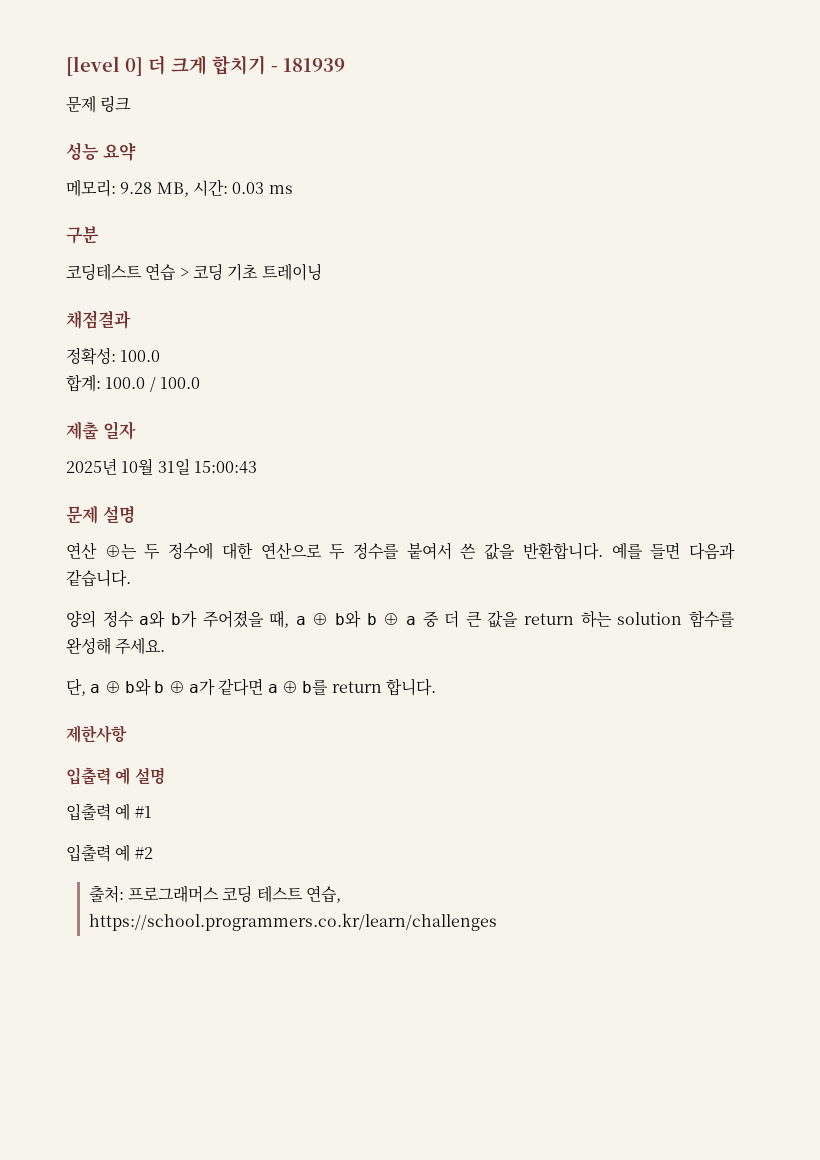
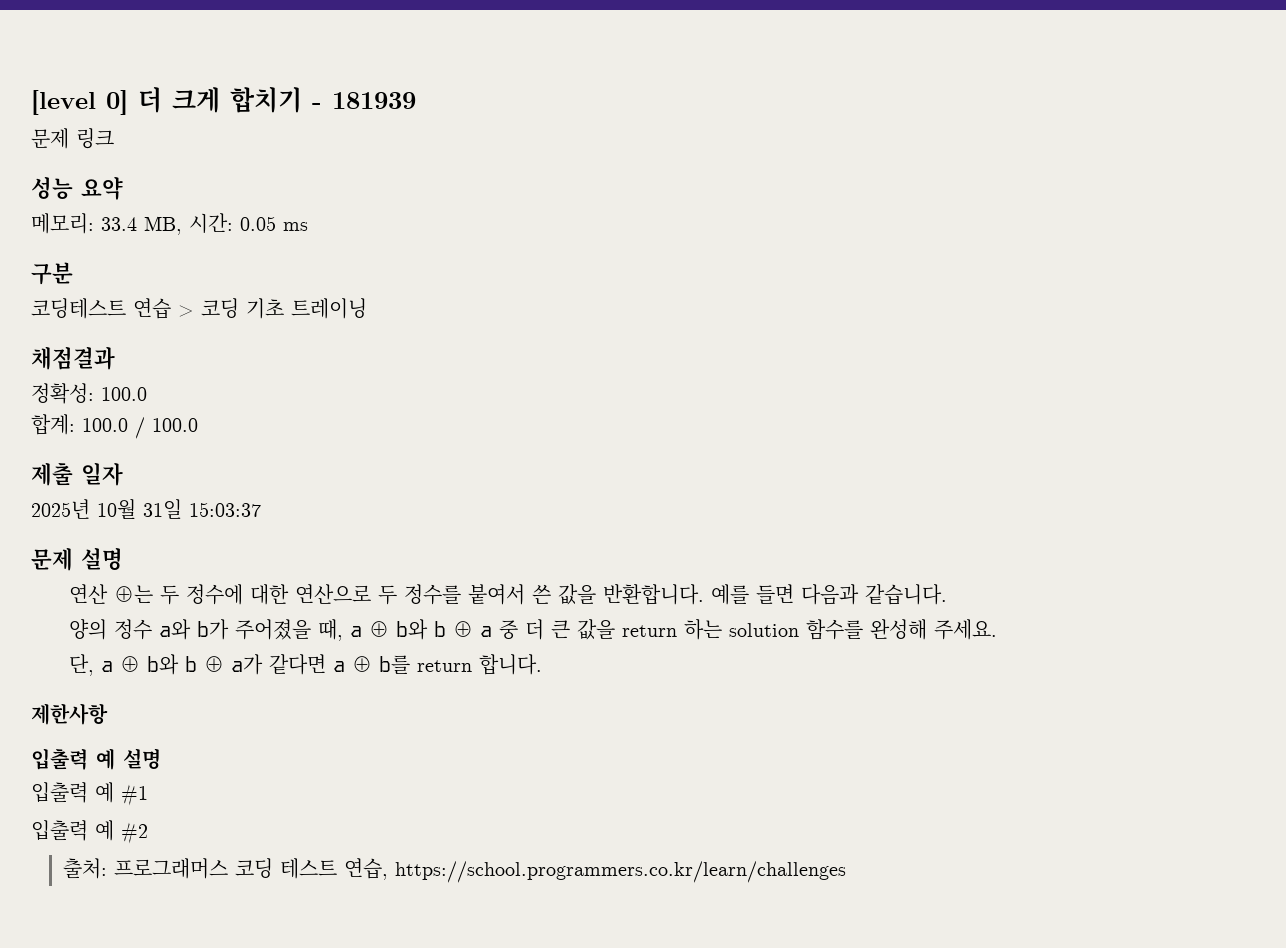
- 메모리: 9.28 MB, 시간: 0.03 ms
+ 메모리: 33.4 MB, 시간: 0.05 ms
- 2025년 10월 31일 15:00:43
+ 2025년 10월 31일 15:03:37

